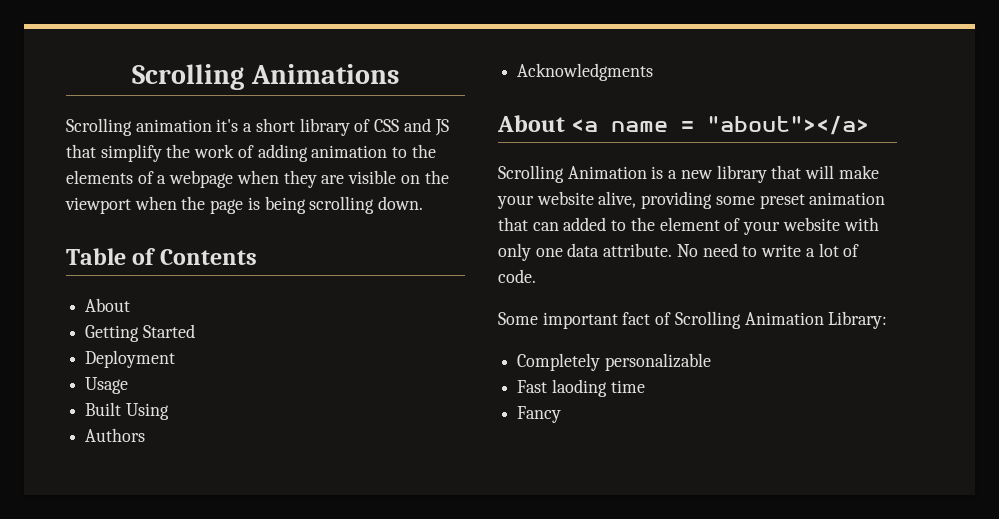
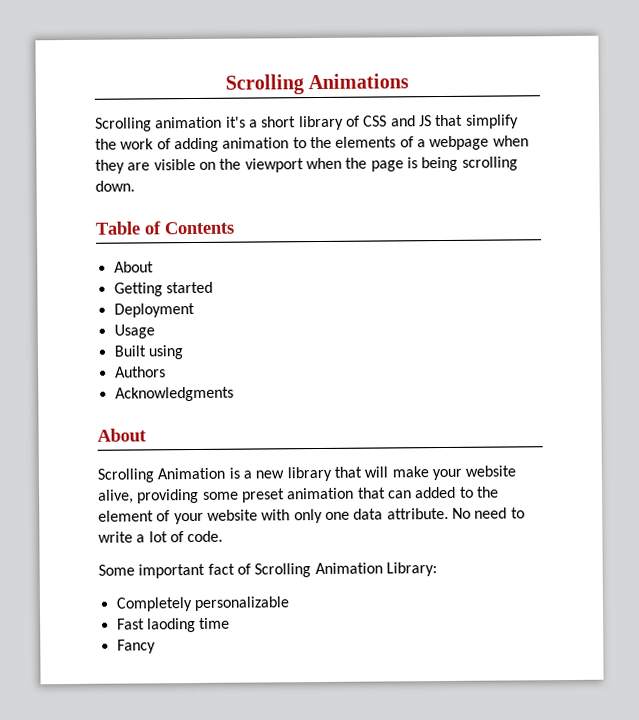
- Getting Started
+ Getting started
- Built Using
+ Built using
  Acknowledgments
- About <a name = "about"></a>
+ About

